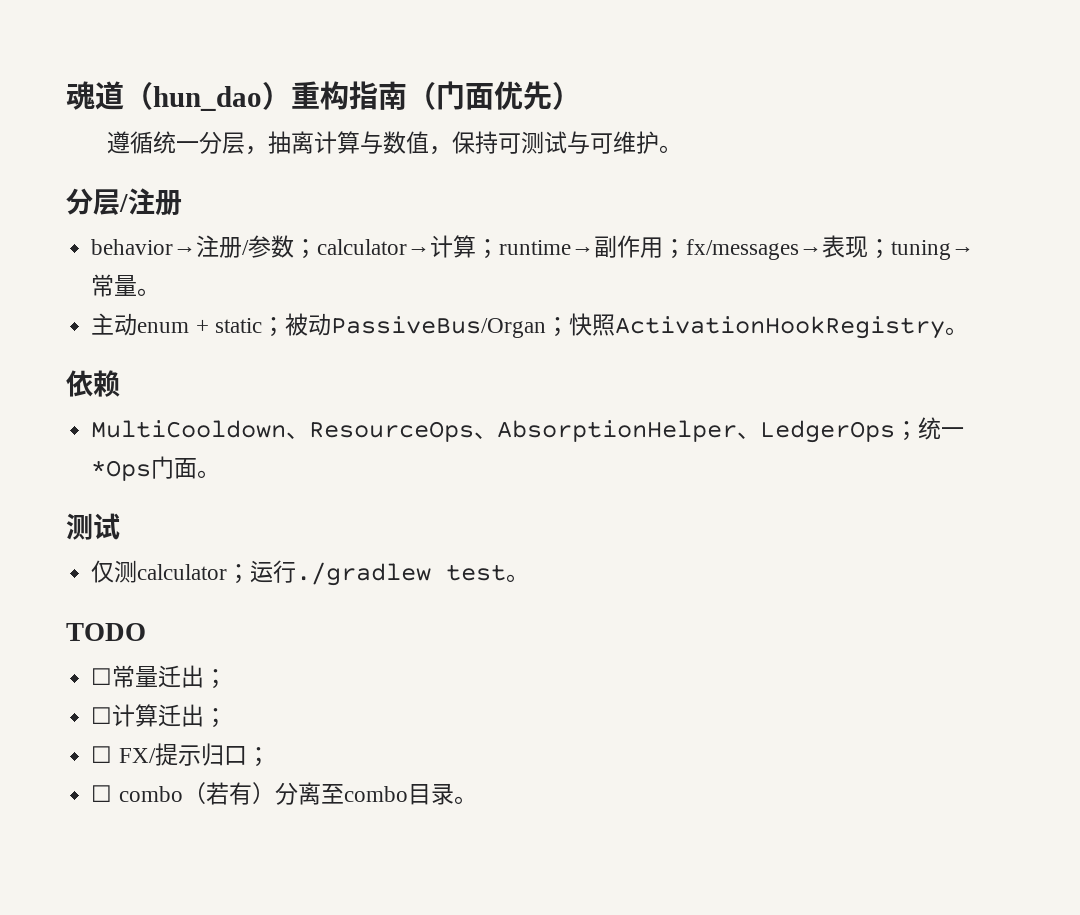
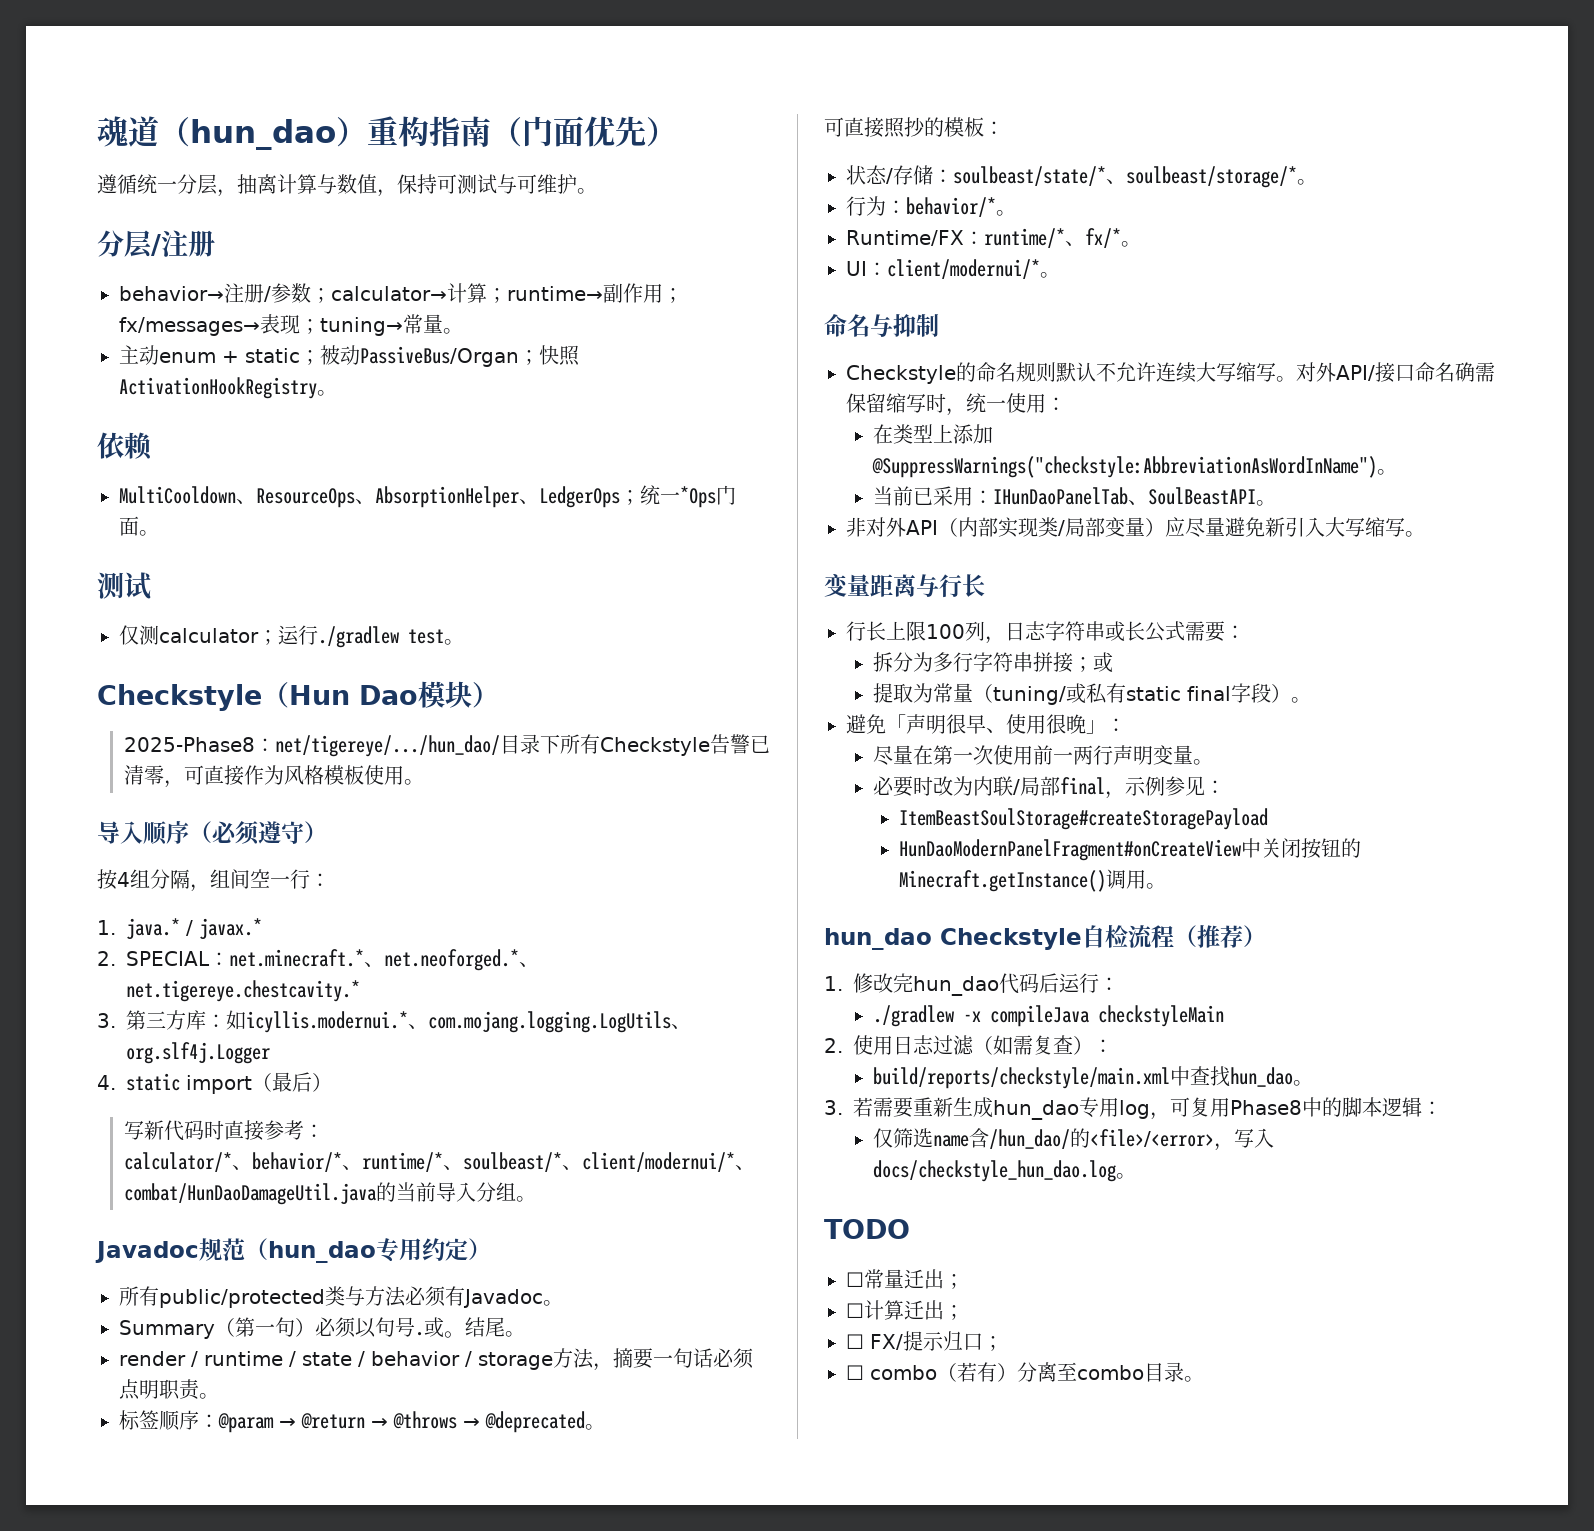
+ Checkstyle（Hun Dao模块）
+ 2025-Phase8：net/tigereye/.../hun_dao/目录下所有Checkstyle告警已清零，可直接作为风格模板使用。
+ 导入顺序（必须遵守）
+ 按4组分隔，组间空一行：
+ 1. java.* / javax.*
+ 2. SPECIAL：net.minecraft.*、net.neoforged.*、net.tigereye.chestcavity.*
+ 3.第三方库：如icyllis.modernui.*、com.mojang.logging.LogUtils、org.slf4j.Logger
+ 4. static import（最后）
+ 写新代码时直接参考：
+ calculator/*、behavior/*、runtime/*、soulbeast/*、client/modernui/*、combat/HunDaoDamageUtil.java的当前导入分组。
+ Javadoc规范（hun_dao专用约定）
+ 所有public/protected类与方法必须有Javadoc。
+ Summary（第一句）必须以句号.或。结尾。
+ render / runtime / state / behavior / storage方法，摘要一句话必须点明职责。
+ 标签顺序：@param → @return → @throws → @deprecated。
+ 可直接照抄的模板：
+ 状态/存储：soulbeast/state/*、soulbeast/storage/*。
+ 行为：behavior/*。
+ Runtime/FX：runtime/*、fx/*。
+ UI：client/modernui/*。
+ 命名与抑制
+ Checkstyle的命名规则默认不允许连续大写缩写。对外API/接口命名确需保留缩写时，统一使用：
+ 在类型上添加@SuppressWarnings("checkstyle:AbbreviationAsWordInName")。
+ 当前已采用：IHunDaoPanelTab、SoulBeastAPI。
+ 非对外API（内部实现类/局部变量）应尽量避免新引入大写缩写。
+ 变量距离与行长
+ 行长上限100列，日志字符串或长公式需要：
+ 拆分为多行字符串拼接；或
+ 提取为常量（tuning/或私有static final字段）。
+ 避免「声明很早、使用很晚」：
+ 尽量在第一次使用前一两行声明变量。
+ 必要时改为内联/局部final，示例参见：
+ ItemBeastSoulStorage#createStoragePayload
+ HunDaoModernPanelFragment#onCreateView中关闭按钮的Minecraft.getInstance()调用。
+ hun_dao Checkstyle自检流程（推荐）
+ 1.修改完hun_dao代码后运行：
+ ./gradlew -x compileJava checkstyleMain
+ 2.使用日志过滤（如需复查）：
+ build/reports/checkstyle/main.xml中查找hun_dao。
+ 3.若需要重新生成hun_dao专用log，可复用Phase8中的脚本逻辑：
+ 仅筛选name含/hun_dao/的<file>/<error>，写入docs/checkstyle_hun_dao.log。

